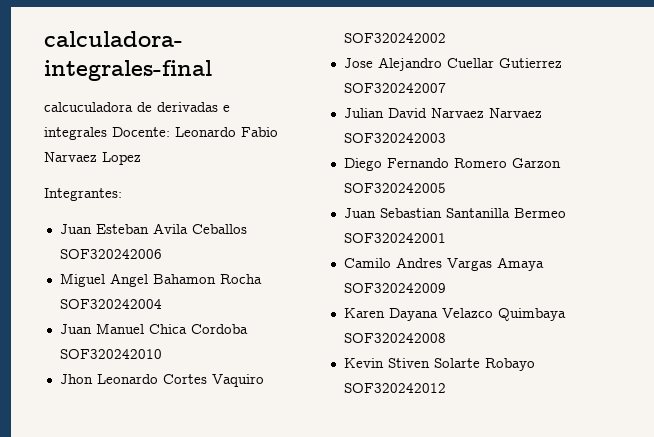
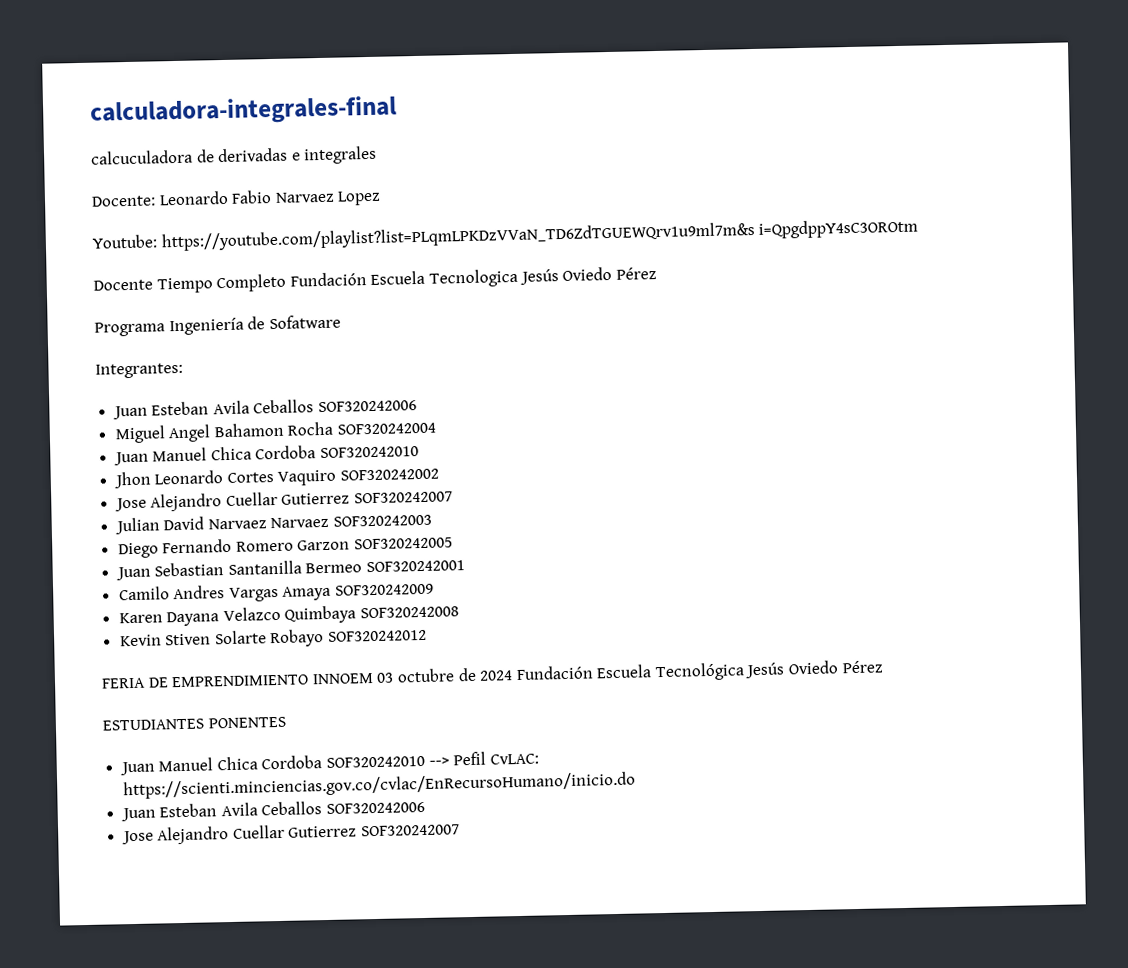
- calcuculadora de derivadas e integrales Docente: Leonardo Fabio Narvaez Lopez
+ calcuculadora de derivadas e integrales
+ Docente: Leonardo Fabio Narvaez Lopez
+ Youtube: https://youtube.com/playlist?list=PLqmLPKDzVVaN_TD6ZdTGUEWQrv1u9ml7m&s i=QpgdppY4sC3OROtm
+ Docente Tiempo Completo Fundación Escuela Tecnologica Jesús Oviedo Pérez
+ Programa Ingeniería de Sofatware
+ FERIA DE EMPRENDIMIENTO INNOEM 03 octubre de 2024 Fundación Escuela Tecnológica Jesús Oviedo Pérez
+ ESTUDIANTES PONENTES
+ Juan Manuel Chica Cordoba SOF320242010 --> Pefil CvLAC: https://scienti.minciencias.gov.co/cvlac/EnRecursoHumano/inicio.do
+ Juan Esteban Avila Ceballos SOF320242006
+ Jose Alejandro Cuellar Gutierrez SOF320242007

